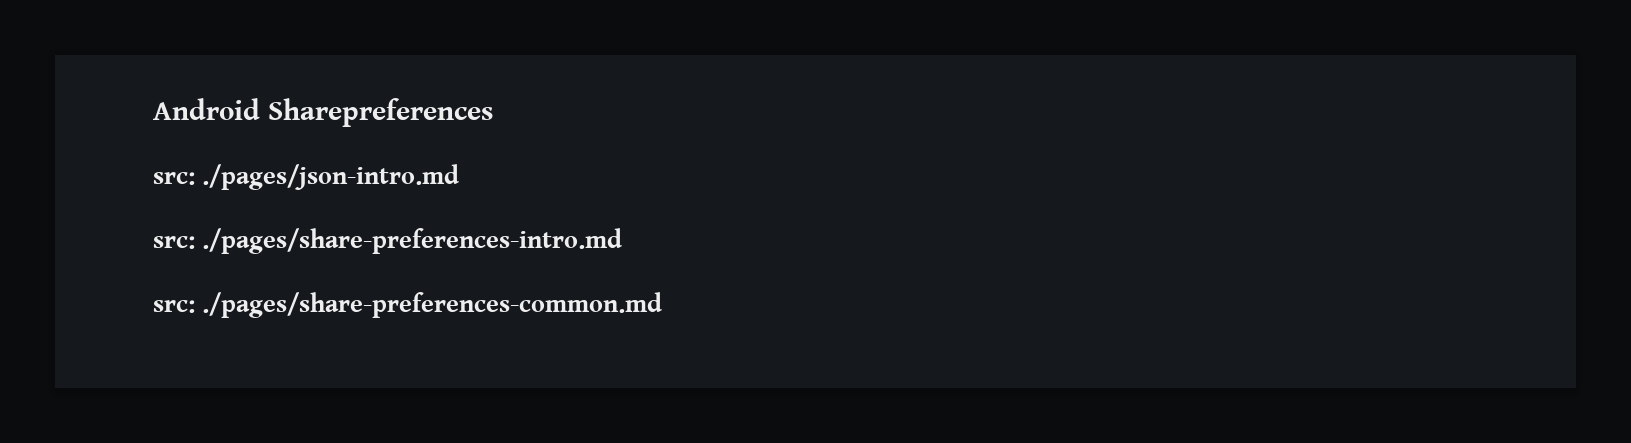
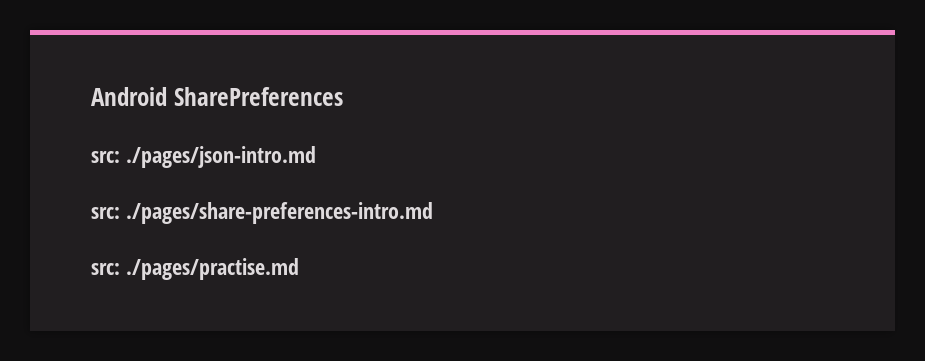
- Android Sharepreferences
+ Android SharePreferences
- src: ./pages/share-preferences-common.md
+ src: ./pages/practise.md

